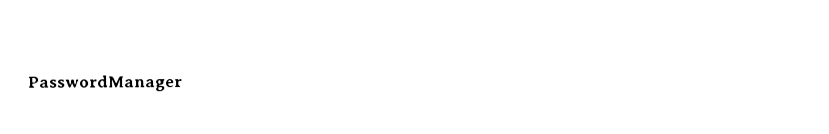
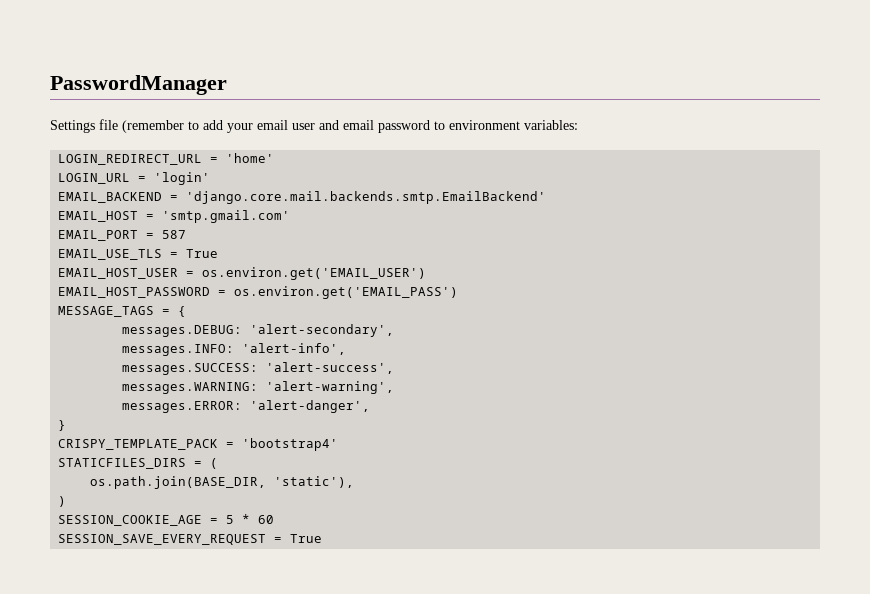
+ Settings file (remember to add your email user and email password to environment variables:
+ LOGIN_REDIRECT_URL = 'home'
+ LOGIN_URL = 'login'
+ EMAIL_BACKEND = 'django.core.mail.backends.smtp.EmailBackend'
+ EMAIL_HOST = 'smtp.gmail.com'
+ EMAIL_PORT = 587
+ EMAIL_USE_TLS = True
+ EMAIL_HOST_USER = os.environ.get('EMAIL_USER')
+ EMAIL_HOST_PASSWORD = os.environ.get('EMAIL_PASS')
+ MESSAGE_TAGS = {
+ messages.DEBUG: 'alert-secondary',
+ messages.INFO: 'alert-info',
+ messages.SUCCESS: 'alert-success',
+ messages.WARNING: 'alert-warning',
+ messages.ERROR: 'alert-danger',
+ }
+ CRISPY_TEMPLATE_PACK = 'bootstrap4'
+ STATICFILES_DIRS = (
+ os.path.join(BASE_DIR, 'static'),
+ )
+ SESSION_COOKIE_AGE = 5 * 60
+ SESSION_SAVE_EVERY_REQUEST = True

